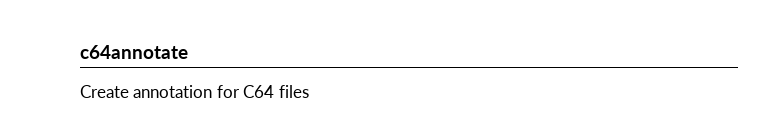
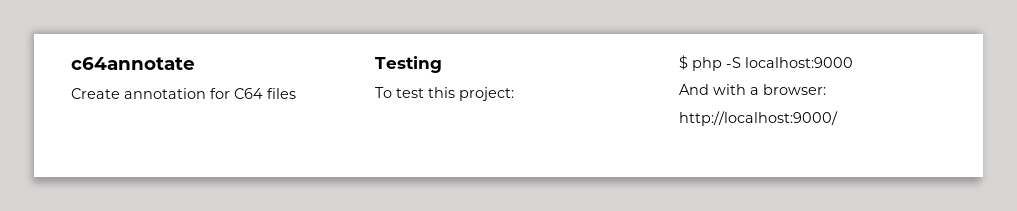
+ Testing
+ To test this project:
+ $ php -S localhost:9000
+ And with a browser:
+ http://localhost:9000/

